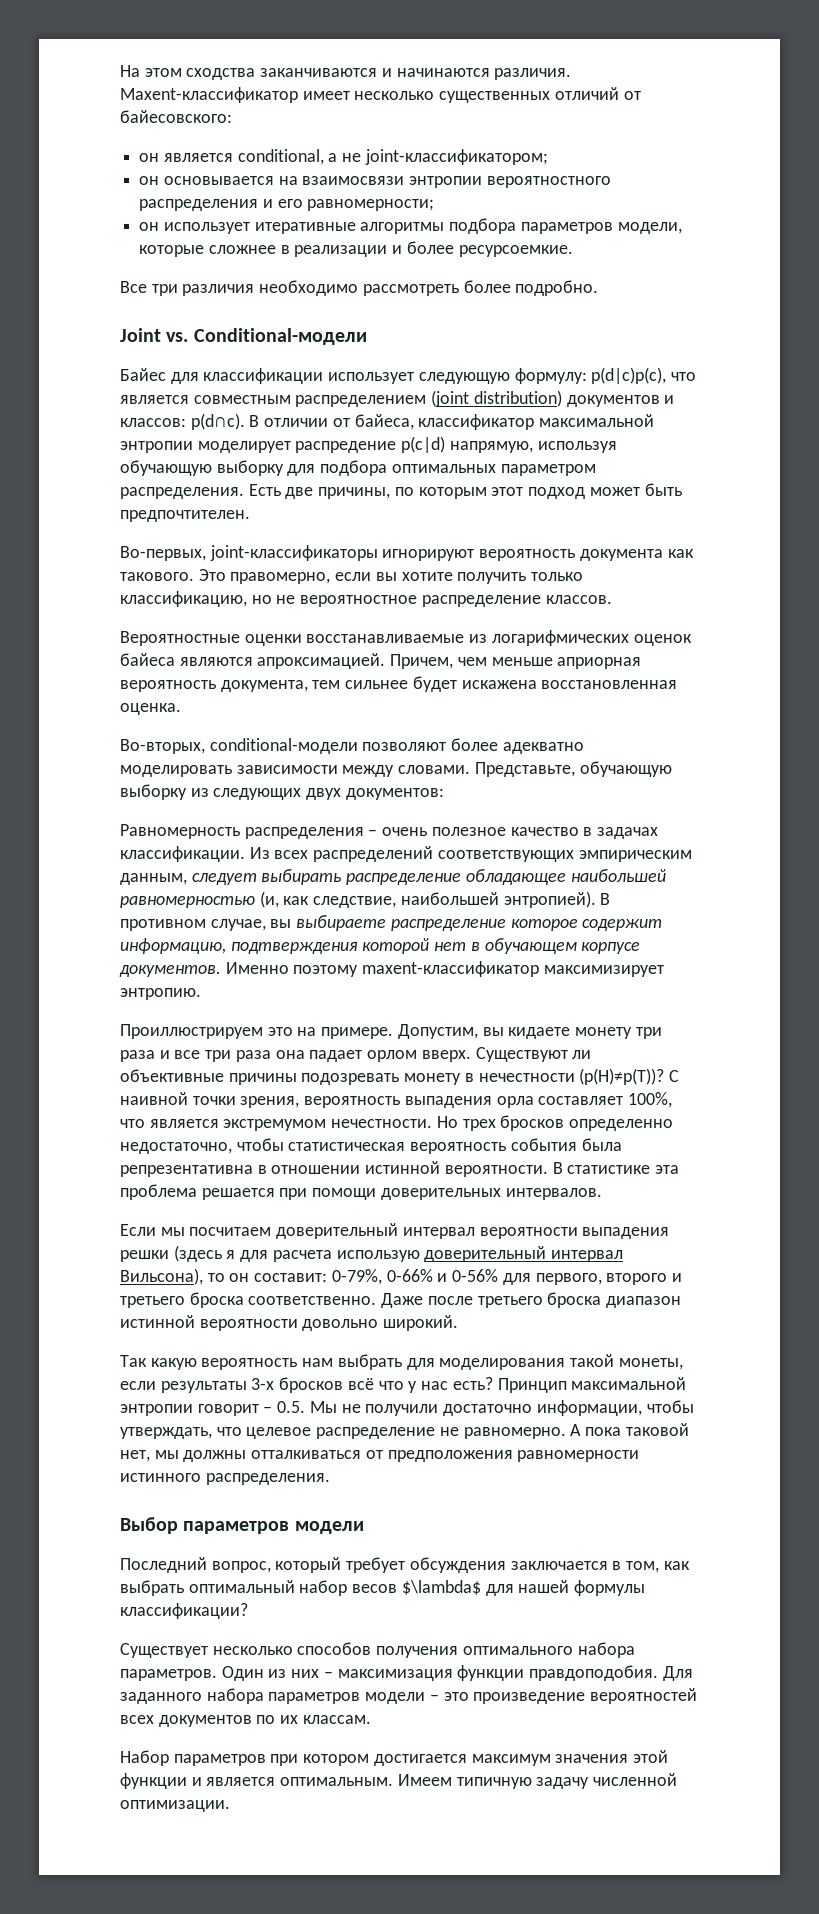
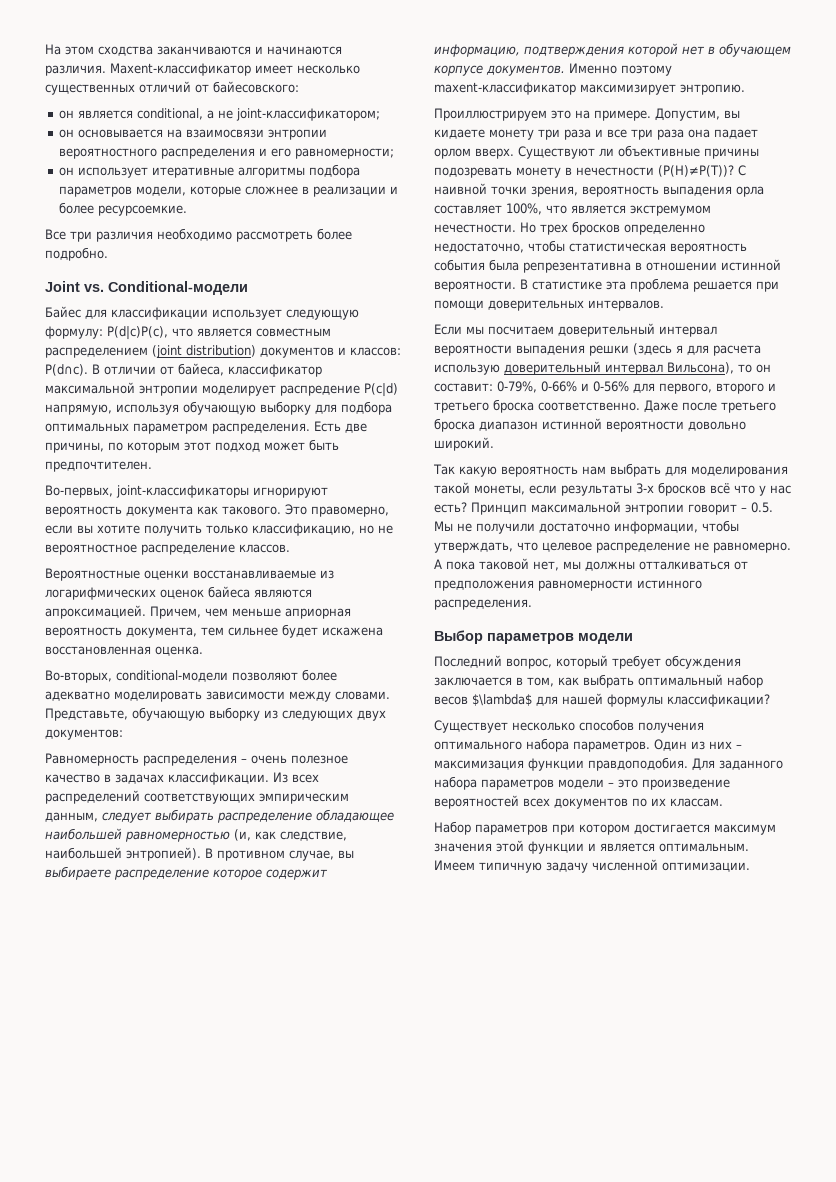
- Байес для классификации использует следующую формулу: p(d|c)p(c), что является совместным распределением (joint distribution) документов и классов: p(d∩c).
+ Байес для классификации использует следующую формулу: P(d|c)P(c), что является совместным распределением (joint distribution) документов и классов: P(d∩c).
- В отличии от байеса, классификатор максимальной энтропии моделирует распредение p(c|d) напрямую, используя обучающую выборку для подбора оптимальных параметром распределения.
+ В отличии от байеса, классификатор максимальной энтропии моделирует распредение P(c|d) напрямую, используя обучающую выборку для подбора оптимальных параметром распределения.
- Существуют ли объективные причины подозревать монету в нечестности (p(H)≠p(T))?
+ Существуют ли объективные причины подозревать монету в нечестности (P(H)≠P(T))?

